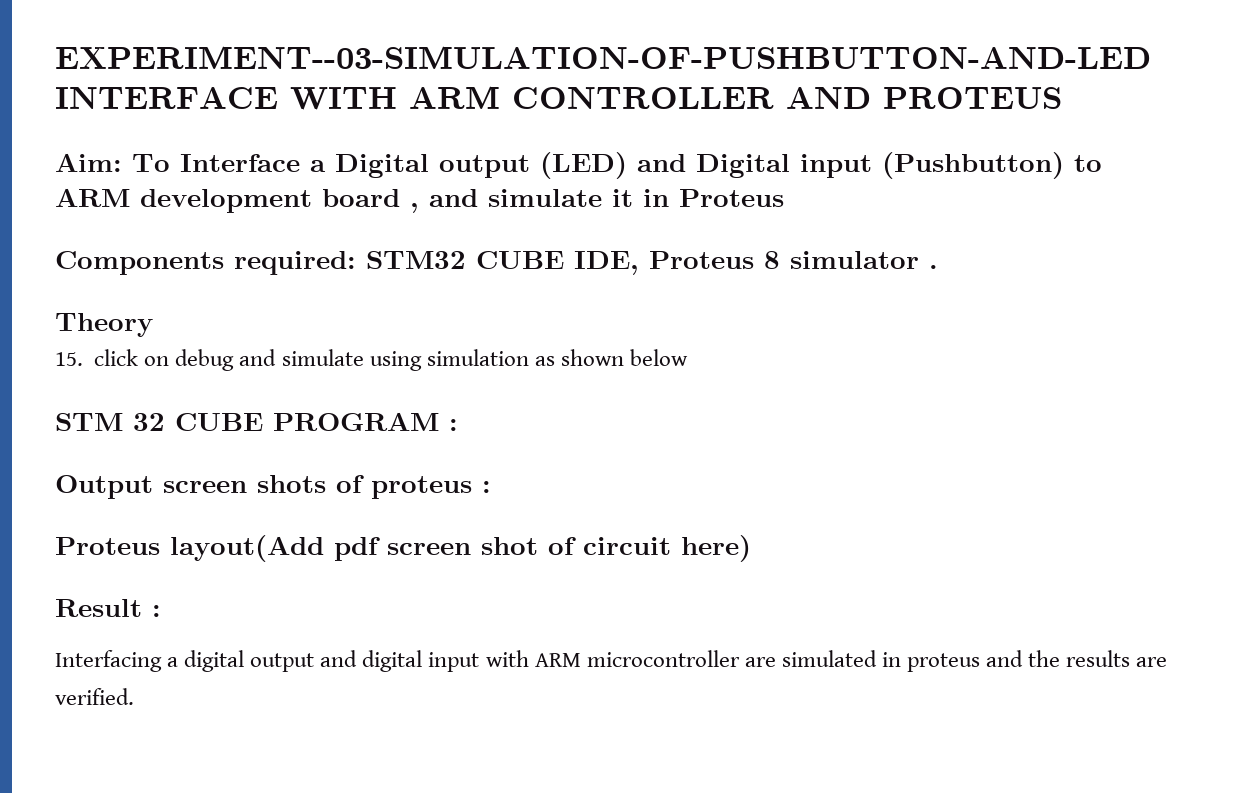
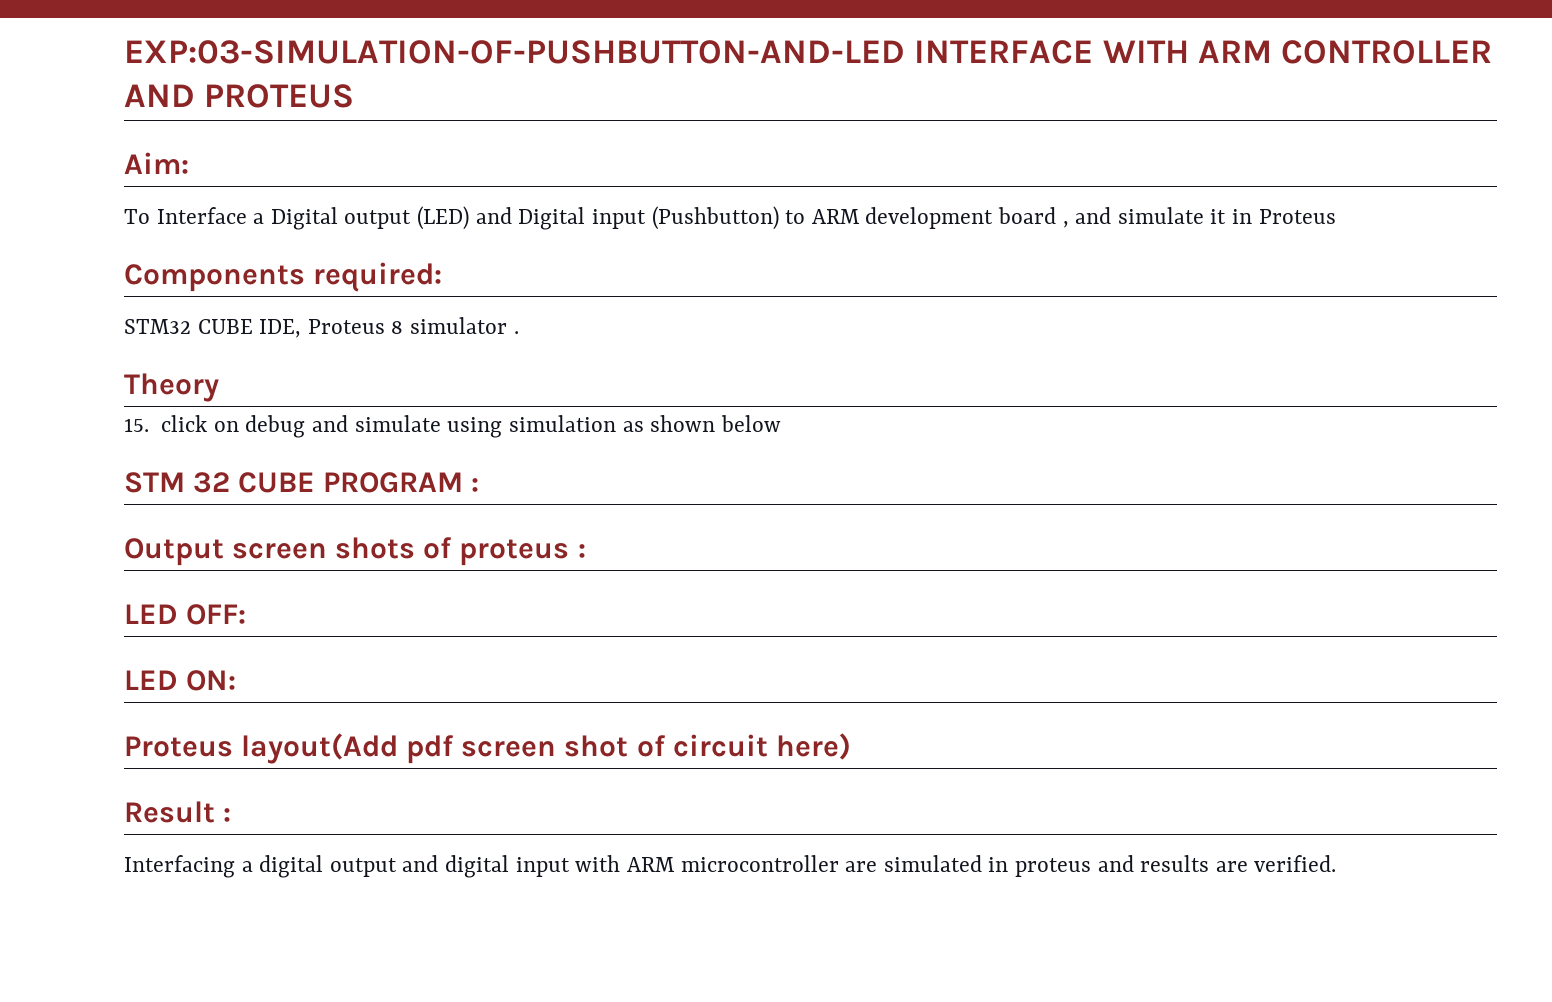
- EXPERIMENT--03-SIMULATION-OF-PUSHBUTTON-AND-LED INTERFACE WITH ARM CONTROLLER AND PROTEUS
+ EXP:03-SIMULATION-OF-PUSHBUTTON-AND-LED INTERFACE WITH ARM CONTROLLER AND PROTEUS
- Aim: To Interface a Digital output (LED) and Digital input (Pushbutton) to ARM development board , and simulate it in Proteus
+ Aim:
+ To Interface a Digital output (LED) and Digital input (Pushbutton) to ARM development board , and simulate it in Proteus
- Components required: STM32 CUBE IDE, Proteus 8 simulator .
+ Components required:
+ STM32 CUBE IDE, Proteus 8 simulator .
+ LED OFF:
+ LED ON:
- Interfacing a digital output and digital input with ARM microcontroller are simulated in proteus and the results are verified.
+ Interfacing a digital output and digital input with ARM microcontroller are simulated in proteus and results are verified.

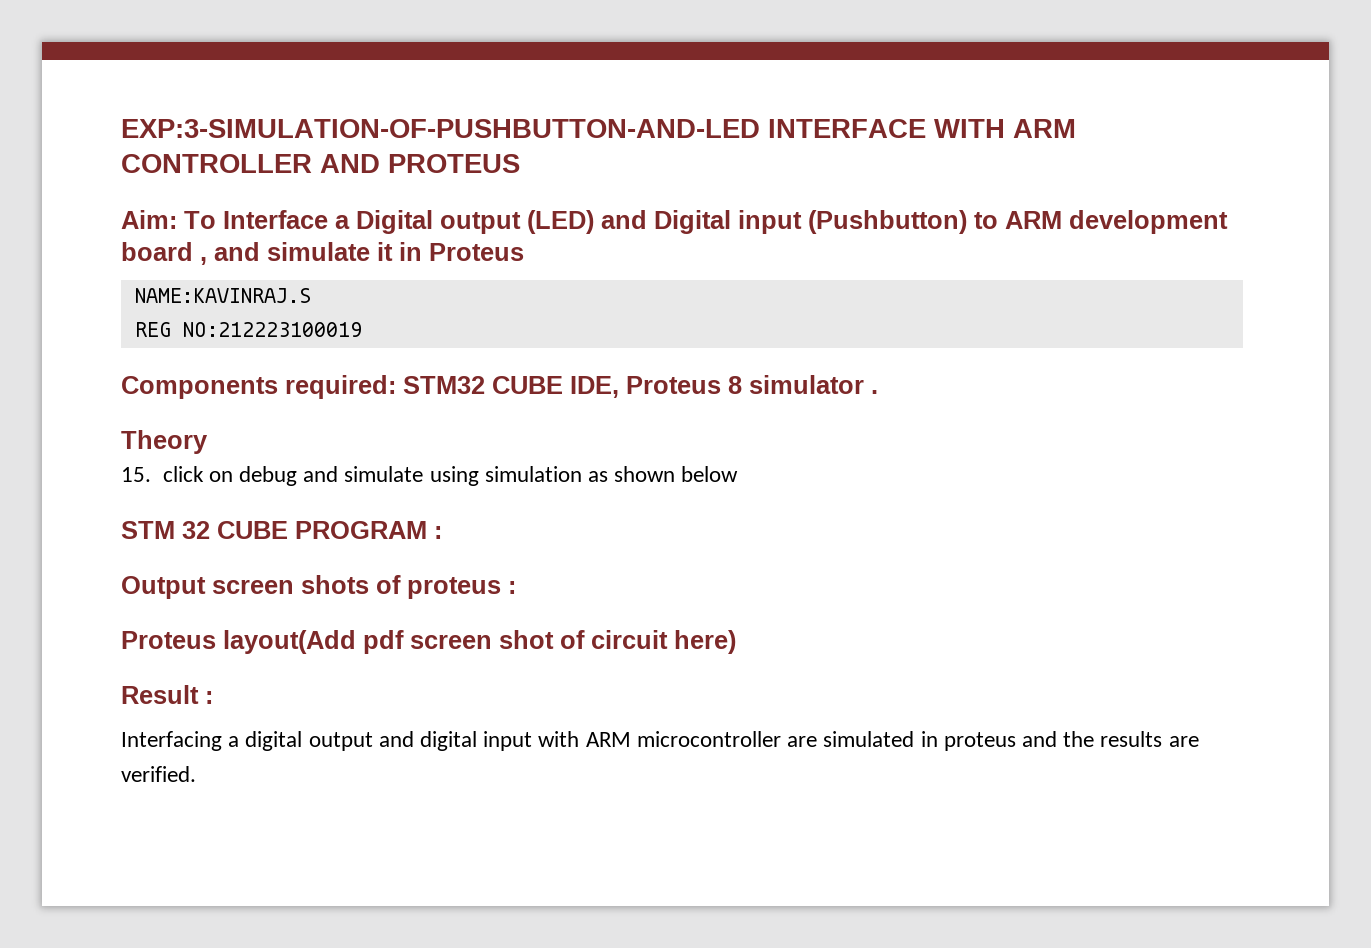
- EXP:03-SIMULATION-OF-PUSHBUTTON-AND-LED INTERFACE WITH ARM CONTROLLER AND PROTEUS
+ EXP:3-SIMULATION-OF-PUSHBUTTON-AND-LED INTERFACE WITH ARM CONTROLLER AND PROTEUS
- Aim:
- To Interface a Digital output (LED) and Digital input (Pushbutton) to ARM development board , and simulate it in Proteus
+ Aim: To Interface a Digital output (LED) and Digital input (Pushbutton) to ARM development board , and simulate it in Proteus
+ NAME:KAVINRAJ.S
+ REG NO:212223100019
- Components required:
- STM32 CUBE IDE, Proteus 8 simulator .
+ Components required: STM32 CUBE IDE, Proteus 8 simulator .
- LED OFF:
- LED ON:
- Interfacing a digital output and digital input with ARM microcontroller are simulated in proteus and results are verified.
+ Interfacing a digital output and digital input with ARM microcontroller are simulated in proteus and the results are verified.

